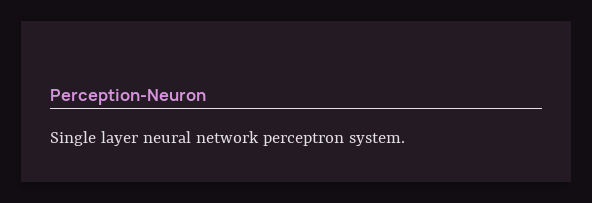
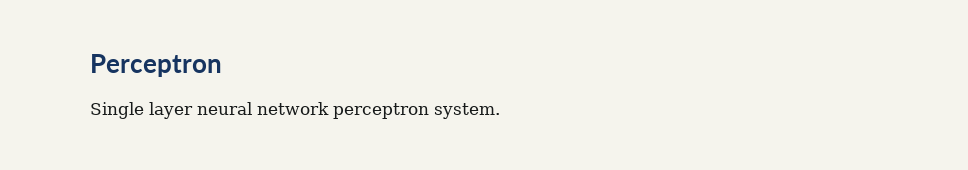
- Perception-Neuron
+ Perceptron

